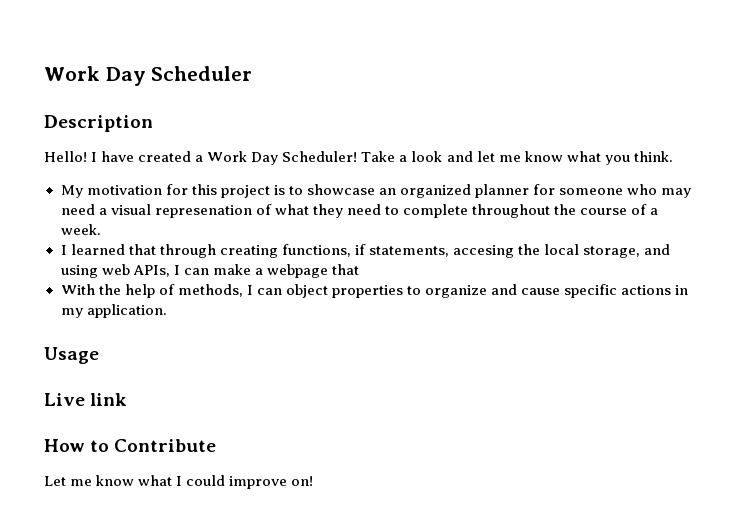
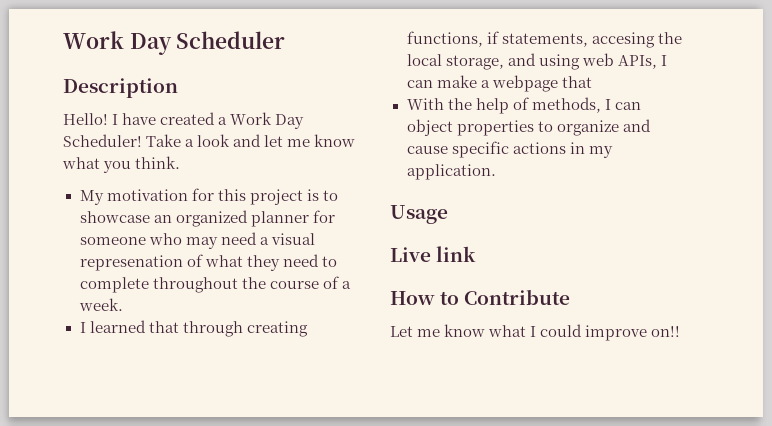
- Let me know what I could improve on!
+ Let me know what I could improve on!!

